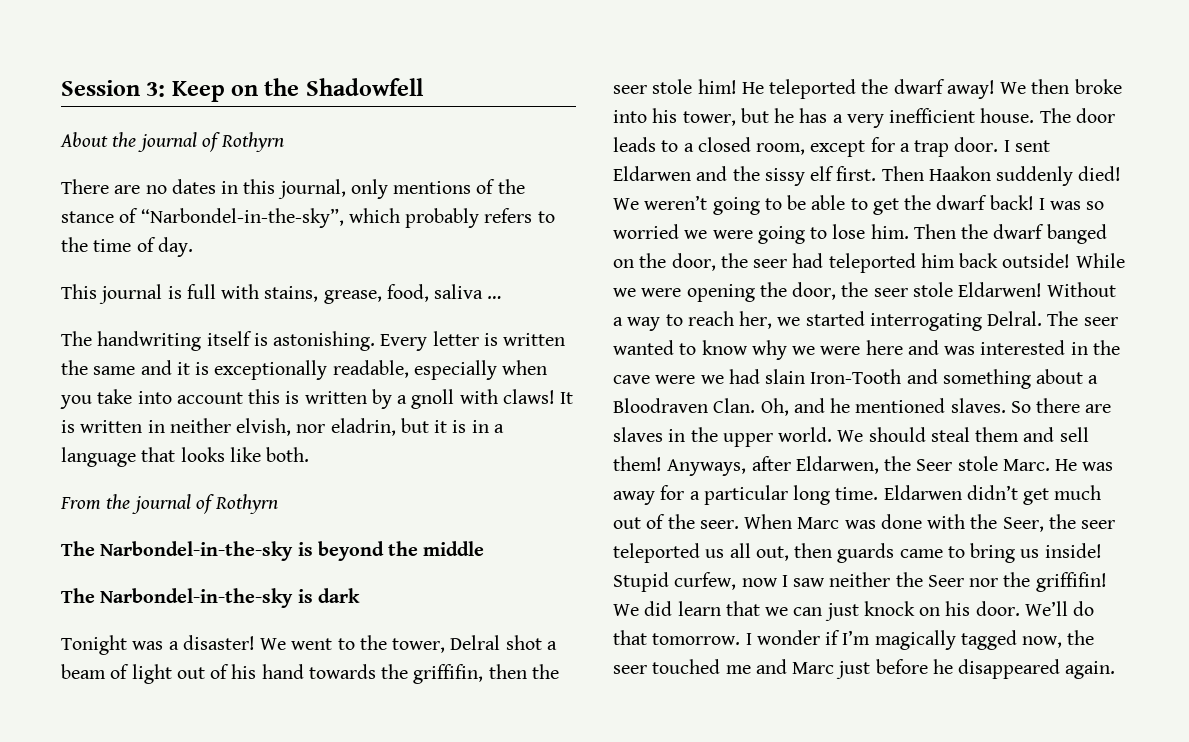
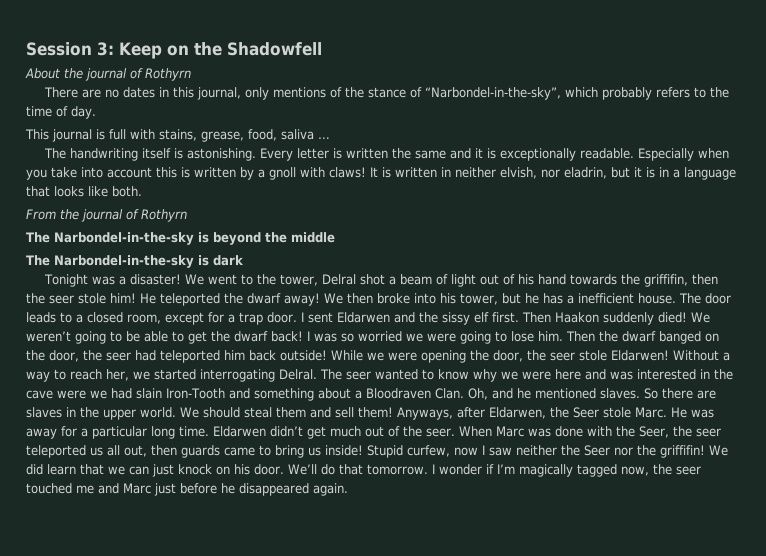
- Every letter is written the same and it is exceptionally readable, especially when you take into account this is written by a gnoll with claws!
+ Every letter is written the same and it is exceptionally readable. Especially when you take into account this is written by a gnoll with claws!
- We then broke into his tower, but he has a very inefficient house.
+ We then broke into his tower, but he has a inefficient house.

